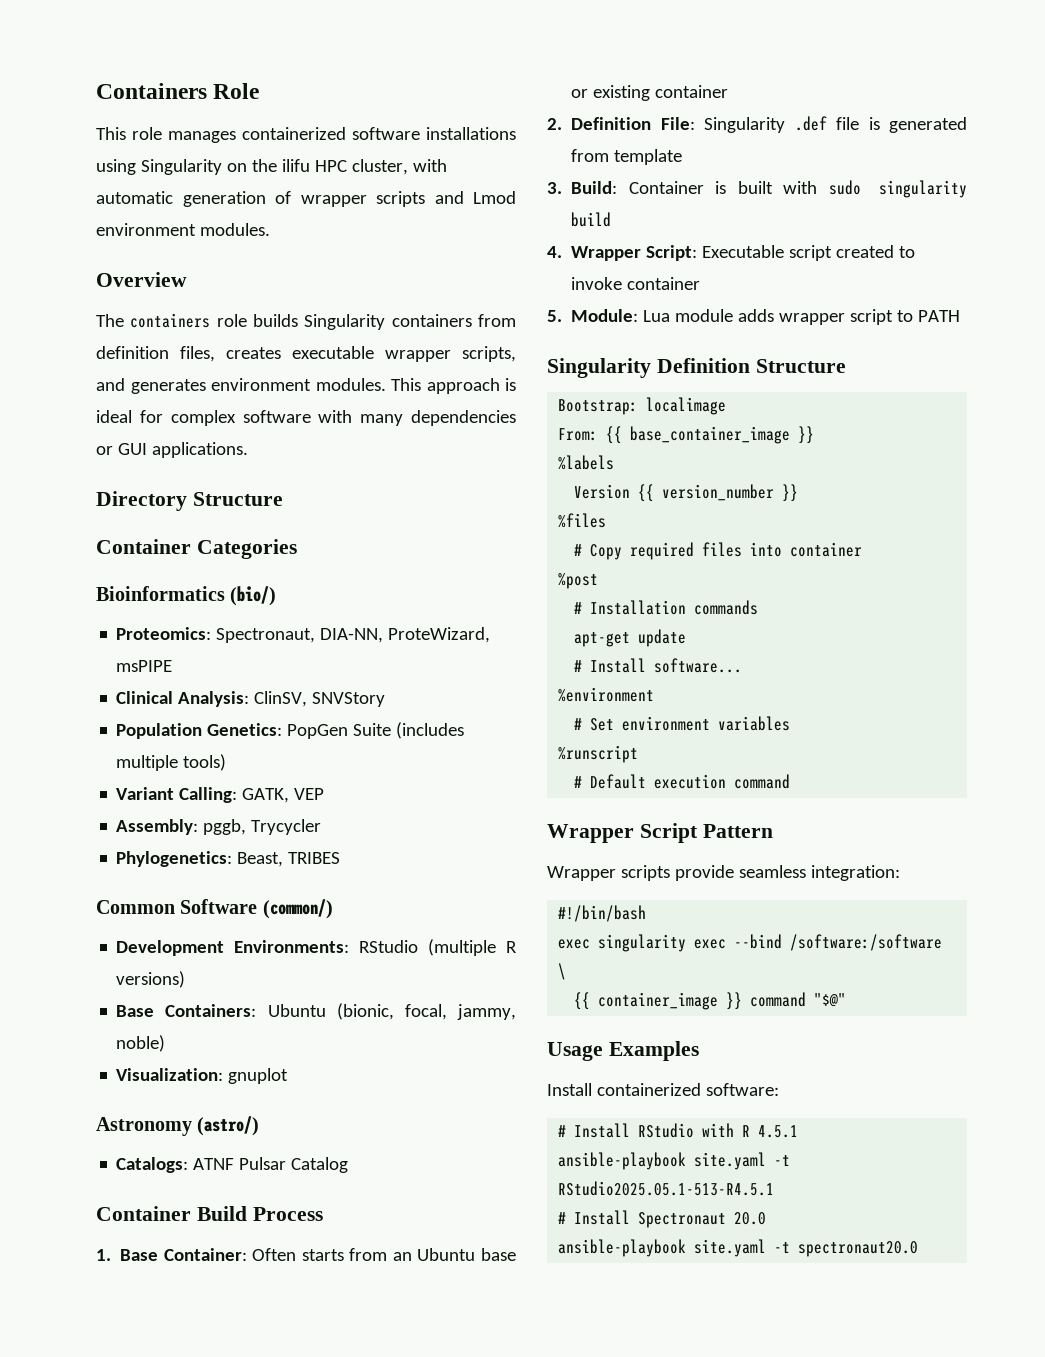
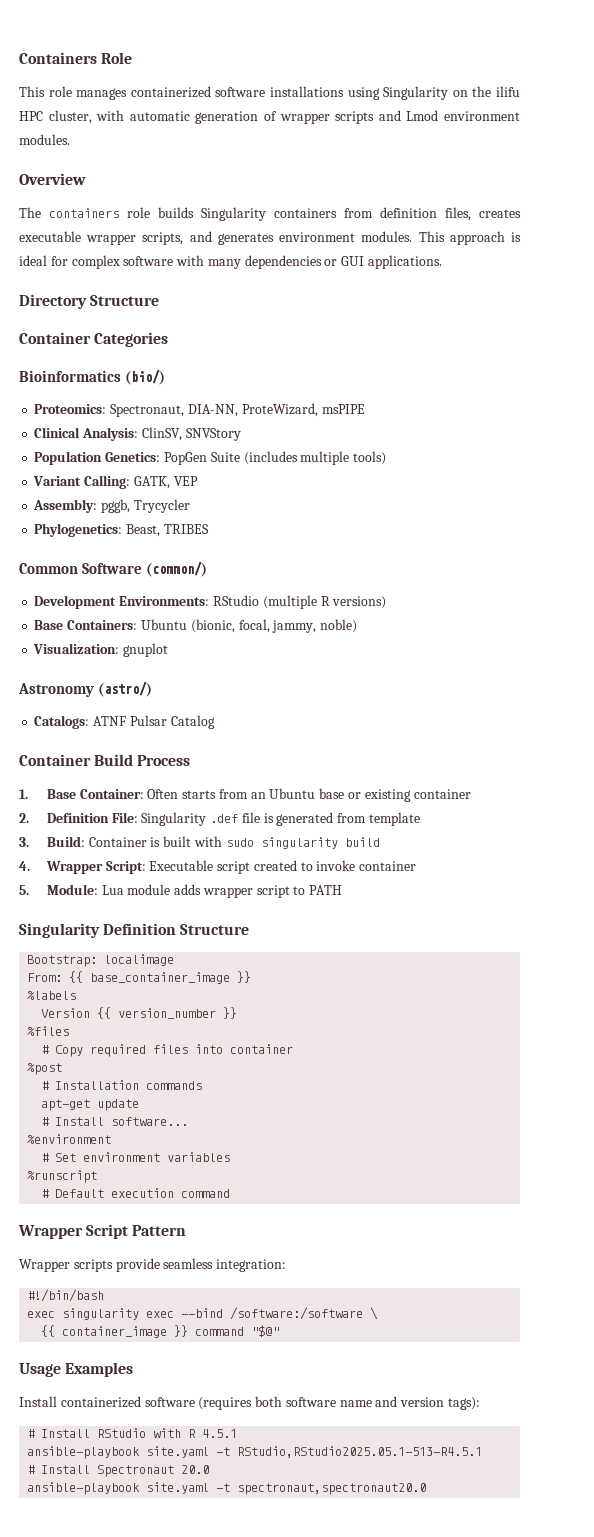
- Install containerized software:
+ Install containerized software (requires both software name and version tags):
- ansible-playbook site.yaml -t RStudio2025.05.1-513-R4.5.1
+ ansible-playbook site.yaml -t RStudio,RStudio2025.05.1-513-R4.5.1
- ansible-playbook site.yaml -t spectronaut20.0
+ ansible-playbook site.yaml -t spectronaut,spectronaut20.0

